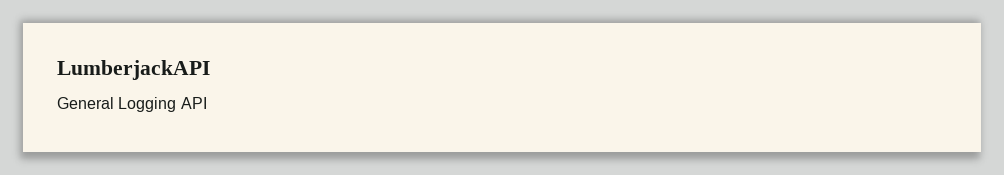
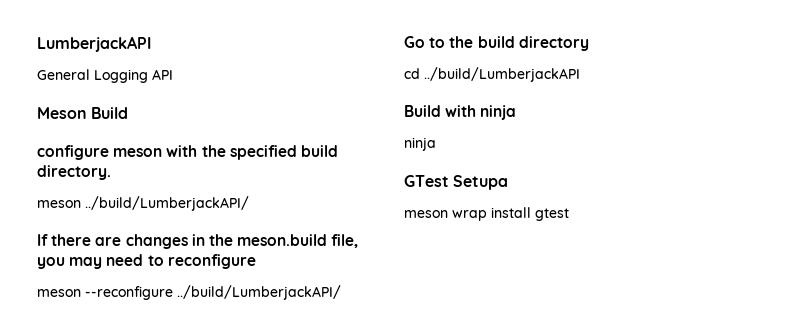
+ Meson Build
+ configure meson with the specified build directory.
+ meson ../build/LumberjackAPI/
+ If there are changes in the meson.build file, you may need to reconfigure
+ meson --reconfigure ../build/LumberjackAPI/
+ Go to the build directory
+ cd ../build/LumberjackAPI
+ Build with ninja
+ ninja
+ GTest Setupa
+ meson wrap install gtest

